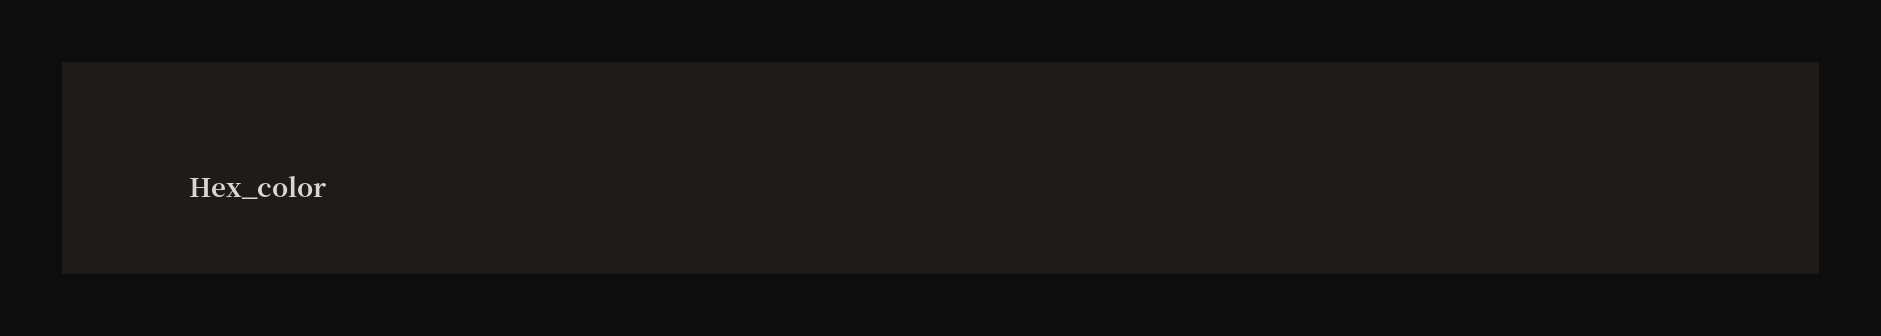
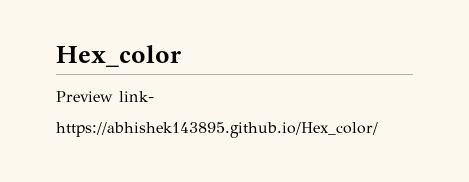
+ Preview link-
+ https://abhishek143895.github.io/Hex_color/

